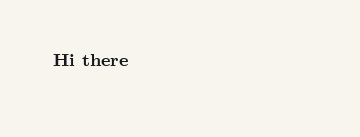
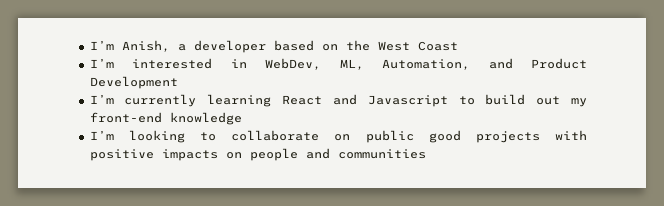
- Hi there
+ I’m Anish, a developer based on the West Coast
+ I’m interested in WebDev, ML, Automation, and Product Development
+ I’m currently learning React and Javascript to build out my front-end knowledge
+ I’m looking to collaborate on public good projects with positive impacts on people and communities

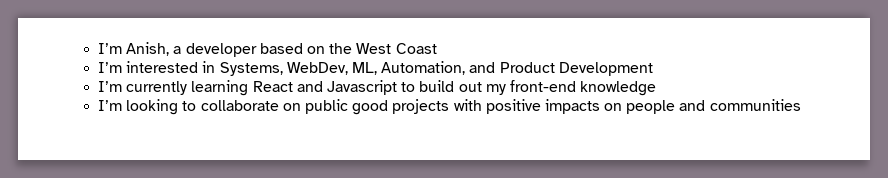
- I’m interested in WebDev, ML, Automation, and Product Development
+ I’m interested in Systems, WebDev, ML, Automation, and Product Development

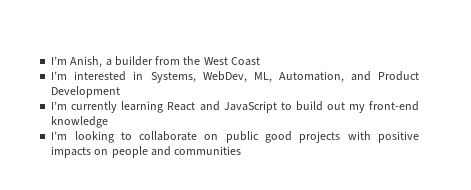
- I’m Anish, a developer based on the West Coast
+ I’m Anish, a builder from the West Coast
- I’m currently learning React and Javascript to build out my front-end knowledge
+ I’m currently learning React and JavaScript to build out my front-end knowledge

